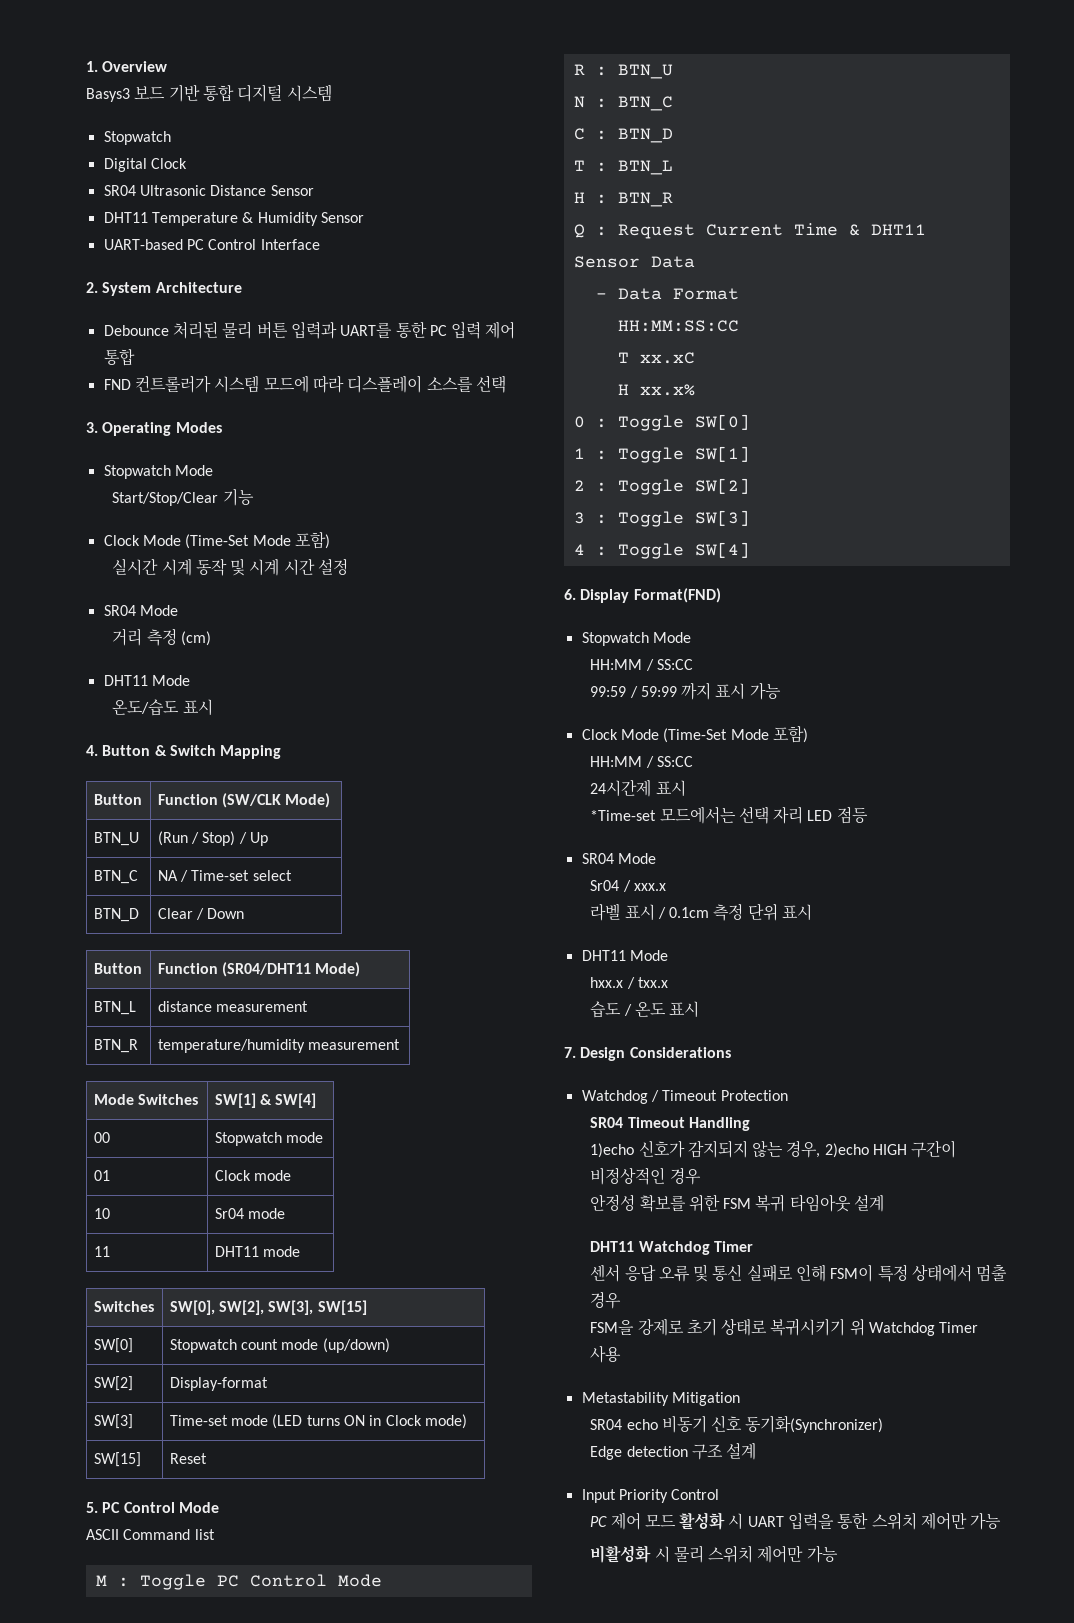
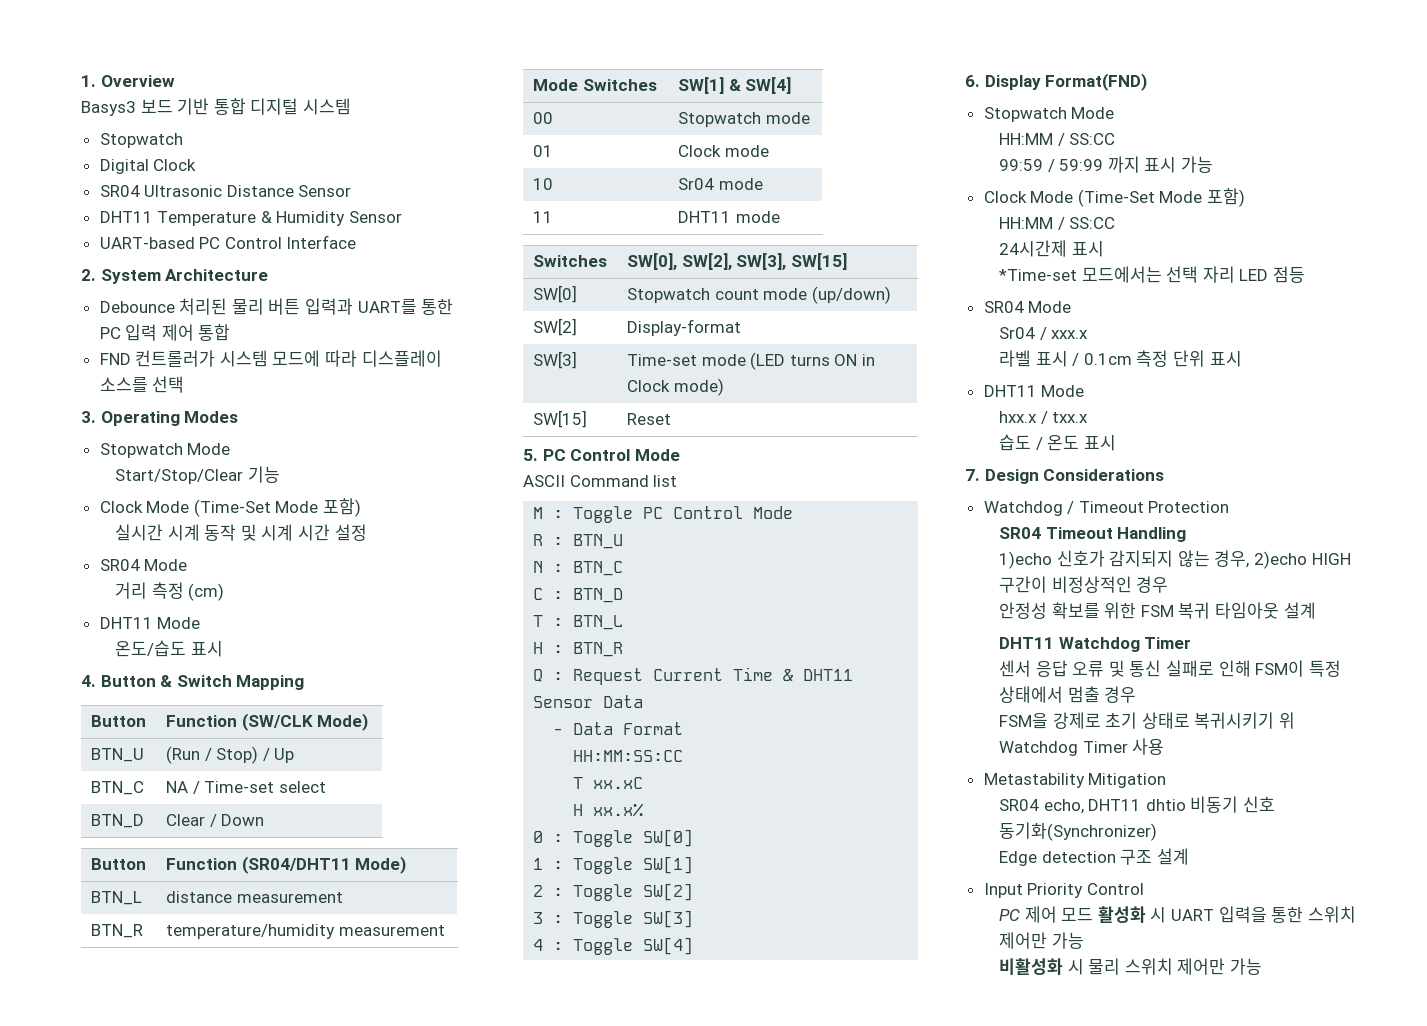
- SR04 echo 비동기 신호 동기화(Synchronizer)
+ SR04 echo, DHT11 dhtio 비동기 신호 동기화(Synchronizer)

